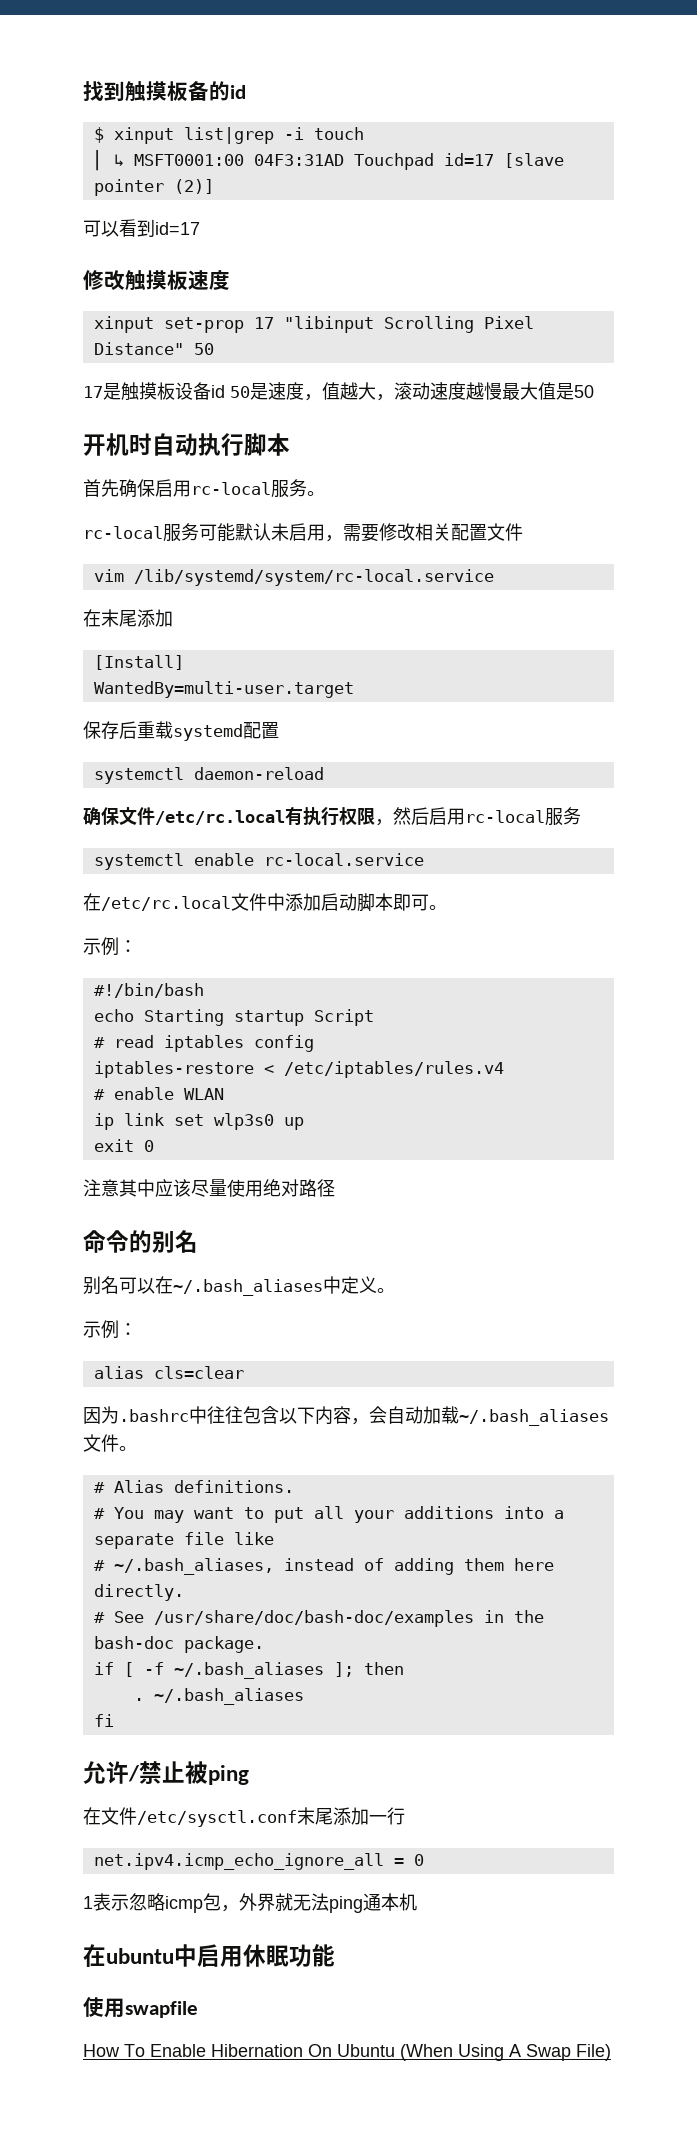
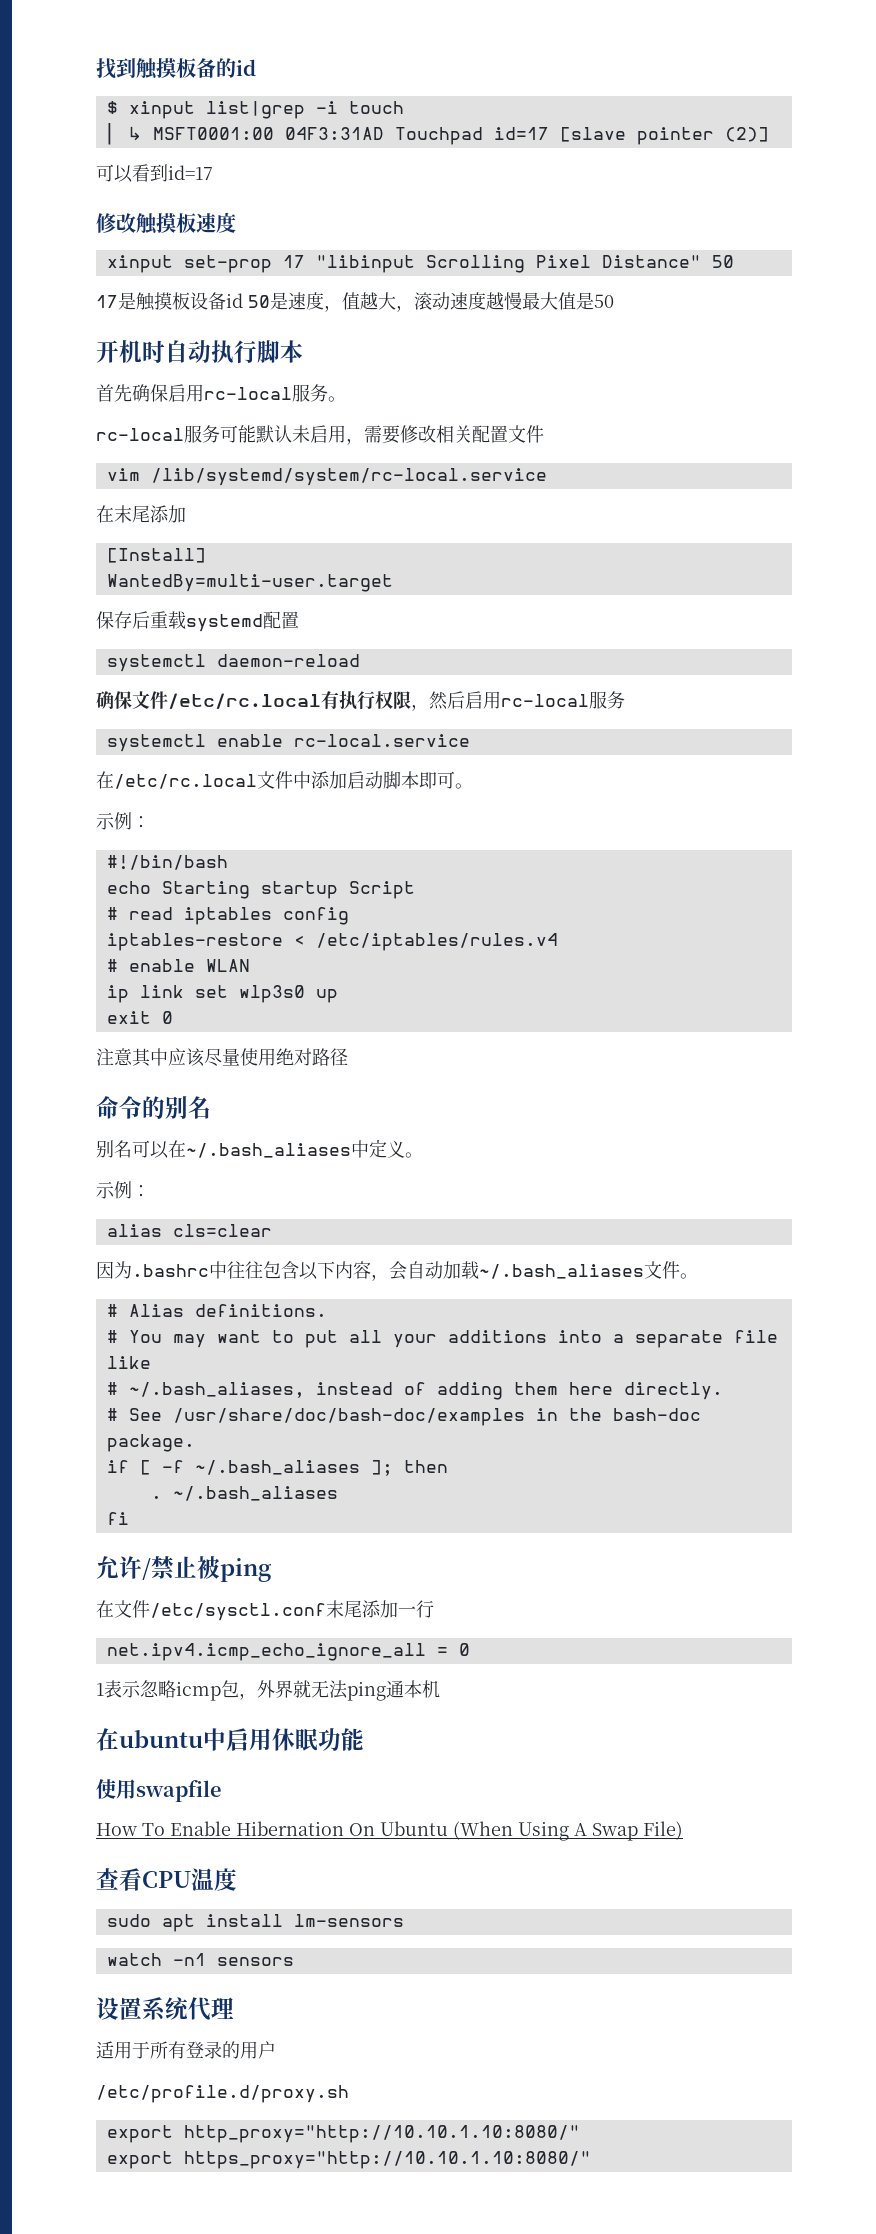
+ 查看CPU温度
+ sudo apt install lm-sensors
+ watch -n1 sensors
+ 设置系统代理
+ 适用于所有登录的用户
+ /etc/profile.d/proxy.sh
+ export http_proxy="http://10.10.1.10:8080/"
+ export https_proxy="http://10.10.1.10:8080/"

